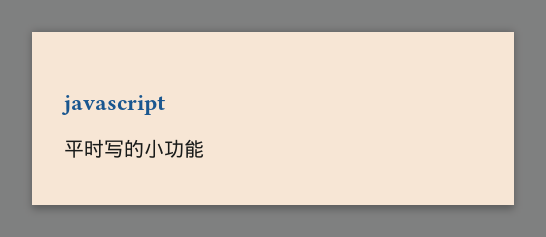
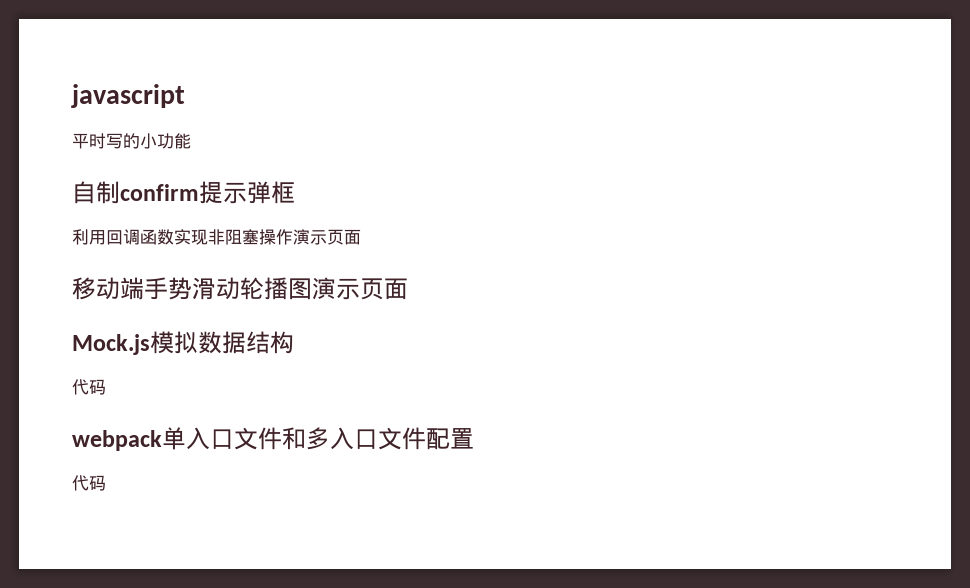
+ 自制confirm提示弹框
+ 利用回调函数实现非阻塞操作演示页面
+ 移动端手势滑动轮播图演示页面
+ Mock.js模拟数据结构
+ 代码
+ webpack单入口文件和多入口文件配置
+ 代码

